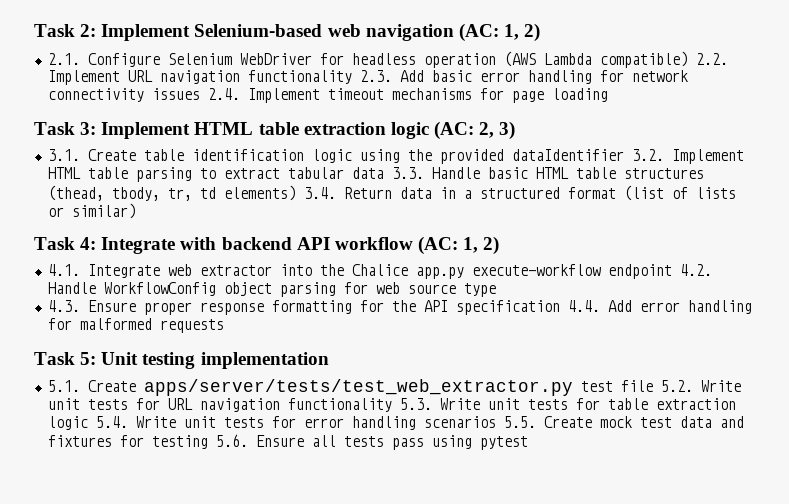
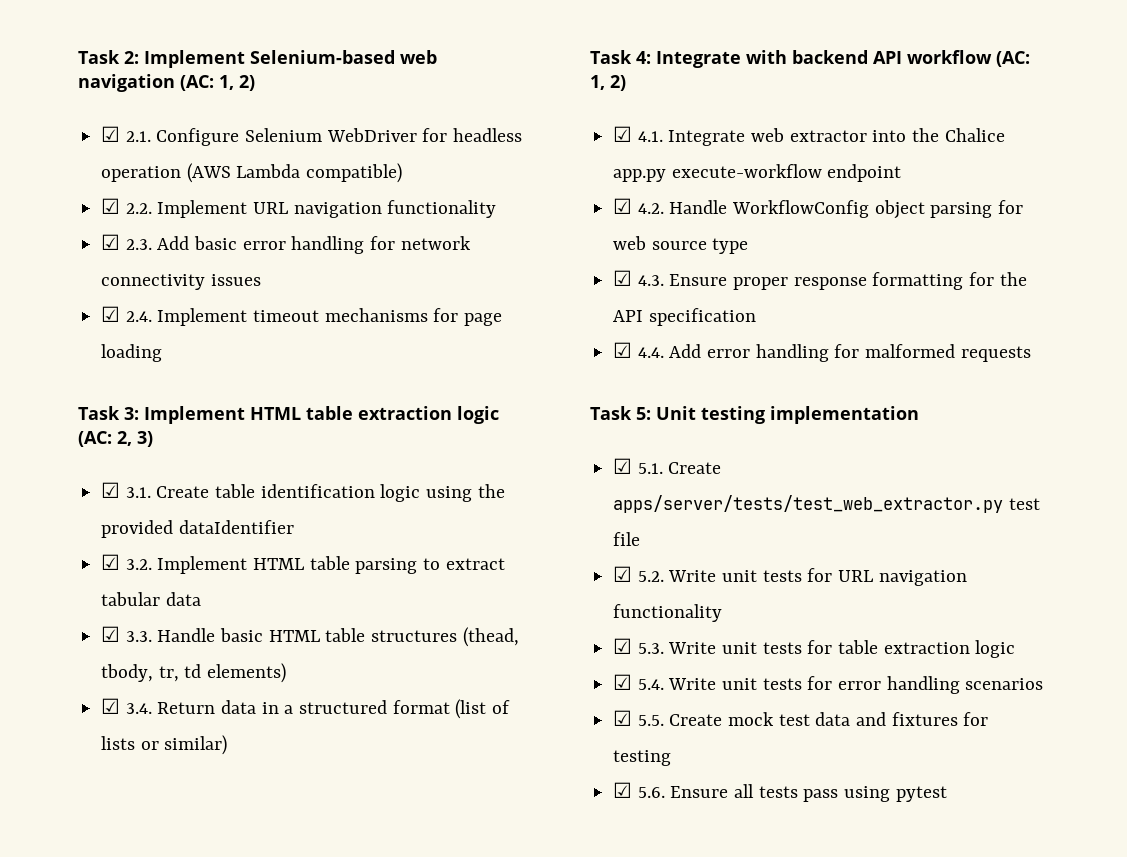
- 2.1. Configure Selenium WebDriver for headless operation (AWS Lambda compatible) 2.2. Implement URL navigation functionality 2.3. Add basic error handling for network connectivity issues 2.4. Implement timeout mechanisms for page loading
+ ☑ 2.1. Configure Selenium WebDriver for headless operation (AWS Lambda compatible)
+ ☑ 2.2. Implement URL navigation functionality
+ ☑ 2.3. Add basic error handling for network connectivity issues
+ ☑ 2.4. Implement timeout mechanisms for page loading
- 3.1. Create table identification logic using the provided dataIdentifier 3.2. Implement HTML table parsing to extract tabular data 3.3. Handle basic HTML table structures (thead, tbody, tr, td elements) 3.4. Return data in a structured format (list of lists or similar)
+ ☑ 3.1. Create table identification logic using the provided dataIdentifier
+ ☑ 3.2. Implement HTML table parsing to extract tabular data
+ ☑ 3.3. Handle basic HTML table structures (thead, tbody, tr, td elements)
+ ☑ 3.4. Return data in a structured format (list of lists or similar)
- 4.1. Integrate web extractor into the Chalice app.py execute-workflow endpoint 4.2. Handle WorkflowConfig object parsing for web source type
+ ☑ 4.1. Integrate web extractor into the Chalice app.py execute-workflow endpoint
+ ☑ 4.2. Handle WorkflowConfig object parsing for web source type
- 4.3. Ensure proper response formatting for the API specification 4.4. Add error handling for malformed requests
+ ☑ 4.3. Ensure proper response formatting for the API specification
+ ☑ 4.4. Add error handling for malformed requests
- 5.1. Create apps/server/tests/test_web_extractor.py test file 5.2. Write unit tests for URL navigation functionality 5.3. Write unit tests for table extraction logic 5.4. Write unit tests for error handling scenarios 5.5. Create mock test data and fixtures for testing 5.6. Ensure all tests pass using pytest
+ ☑ 5.1. Create apps/server/tests/test_web_extractor.py test file
+ ☑ 5.2. Write unit tests for URL navigation functionality
+ ☑ 5.3. Write unit tests for table extraction logic
+ ☑ 5.4. Write unit tests for error handling scenarios
+ ☑ 5.5. Create mock test data and fixtures for testing
+ ☑ 5.6. Ensure all tests pass using pytest

